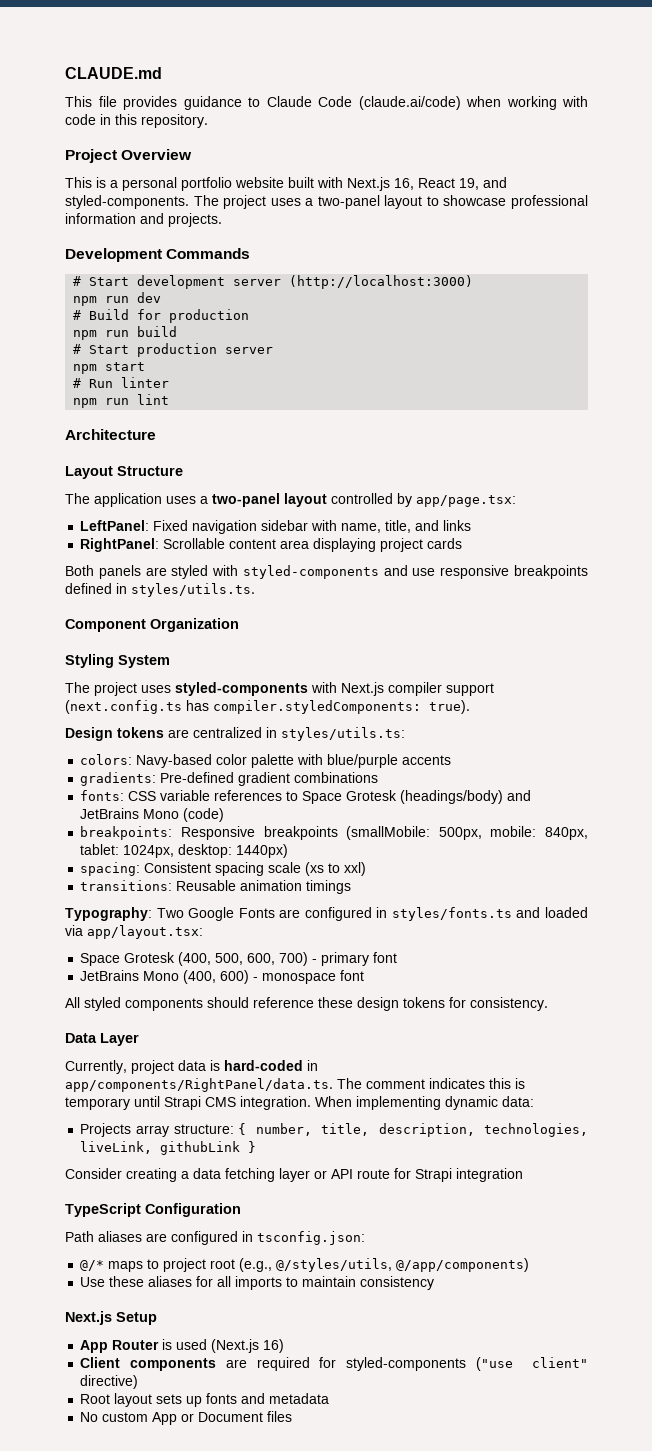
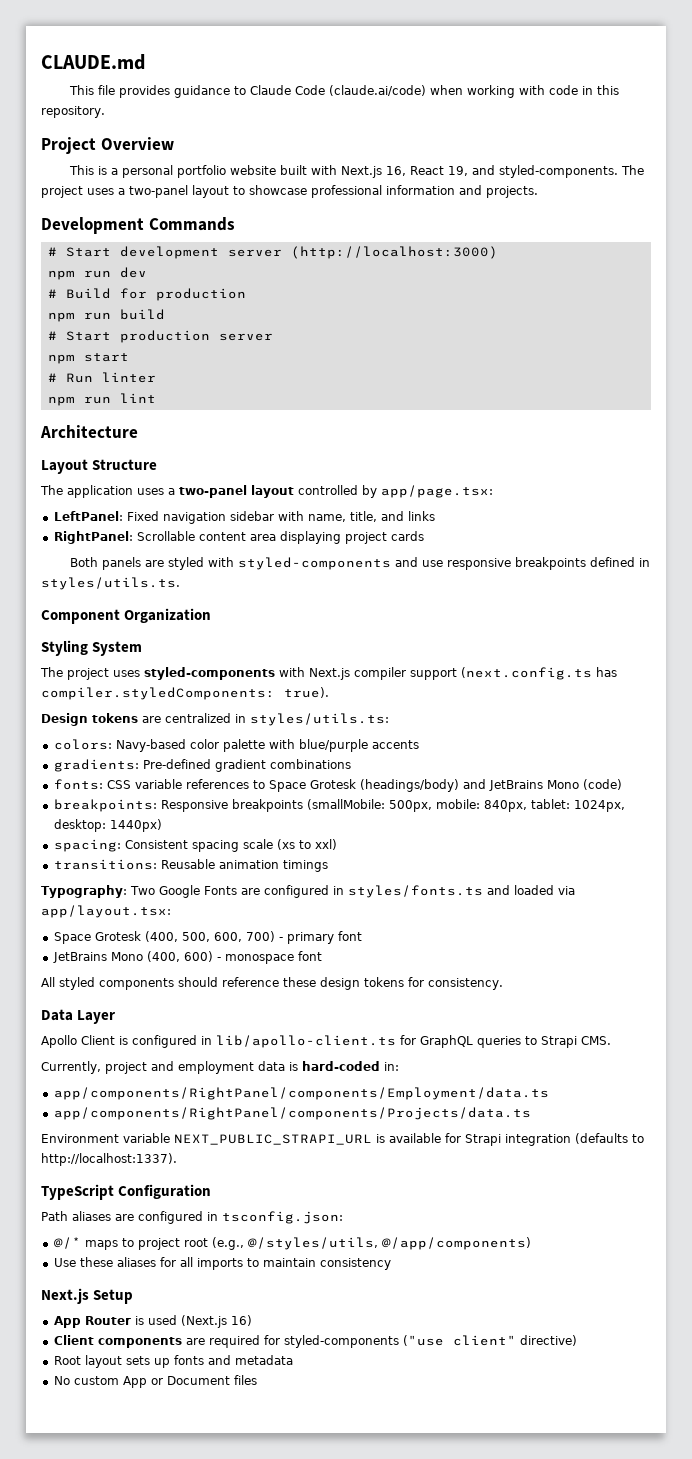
+ Apollo Client is configured in lib/apollo-client.ts for GraphQL queries to Strapi CMS.
- Currently, project data is hard-coded in app/components/RightPanel/data.ts. The comment indicates this is temporary until Strapi CMS integration. When implementing dynamic data:
- Projects array structure: { number, title, description, technologies, liveLink, githubLink }
- Consider creating a data fetching layer or API route for Strapi integration
+ Currently, project and employment data is hard-coded in:
+ app/components/RightPanel/components/Employment/data.ts
+ app/components/RightPanel/components/Projects/data.ts
+ Environment variable NEXT_PUBLIC_STRAPI_URL is available for Strapi integration (defaults to http://localhost:1337).

